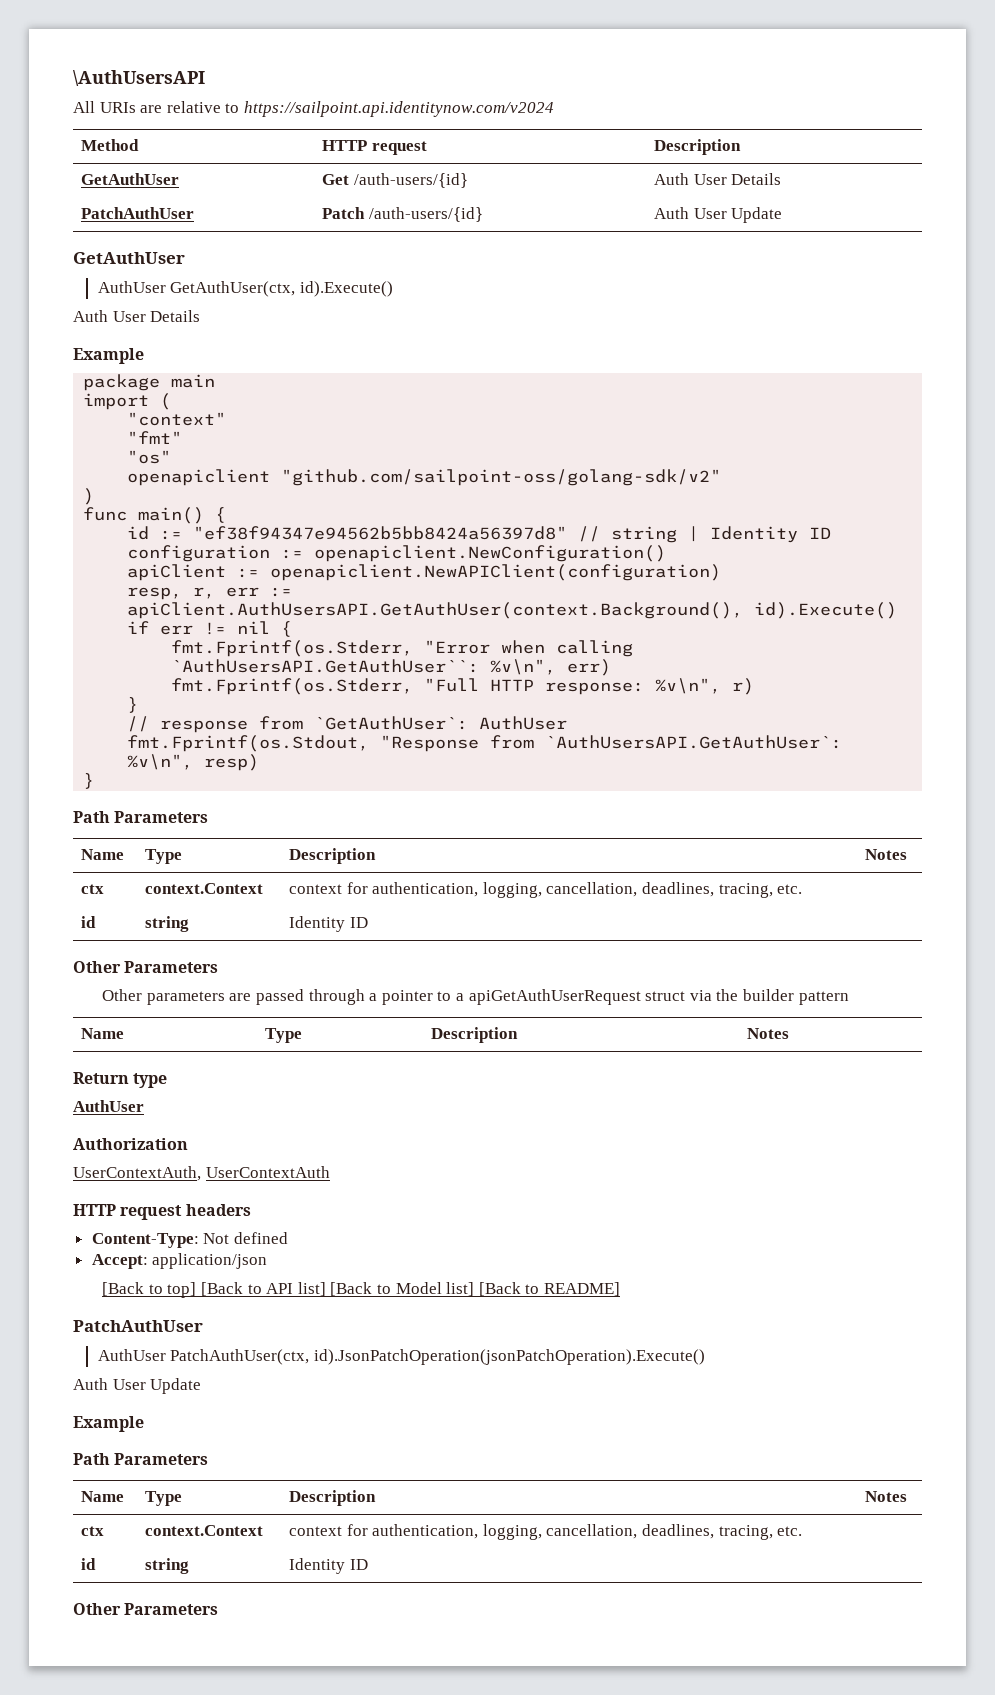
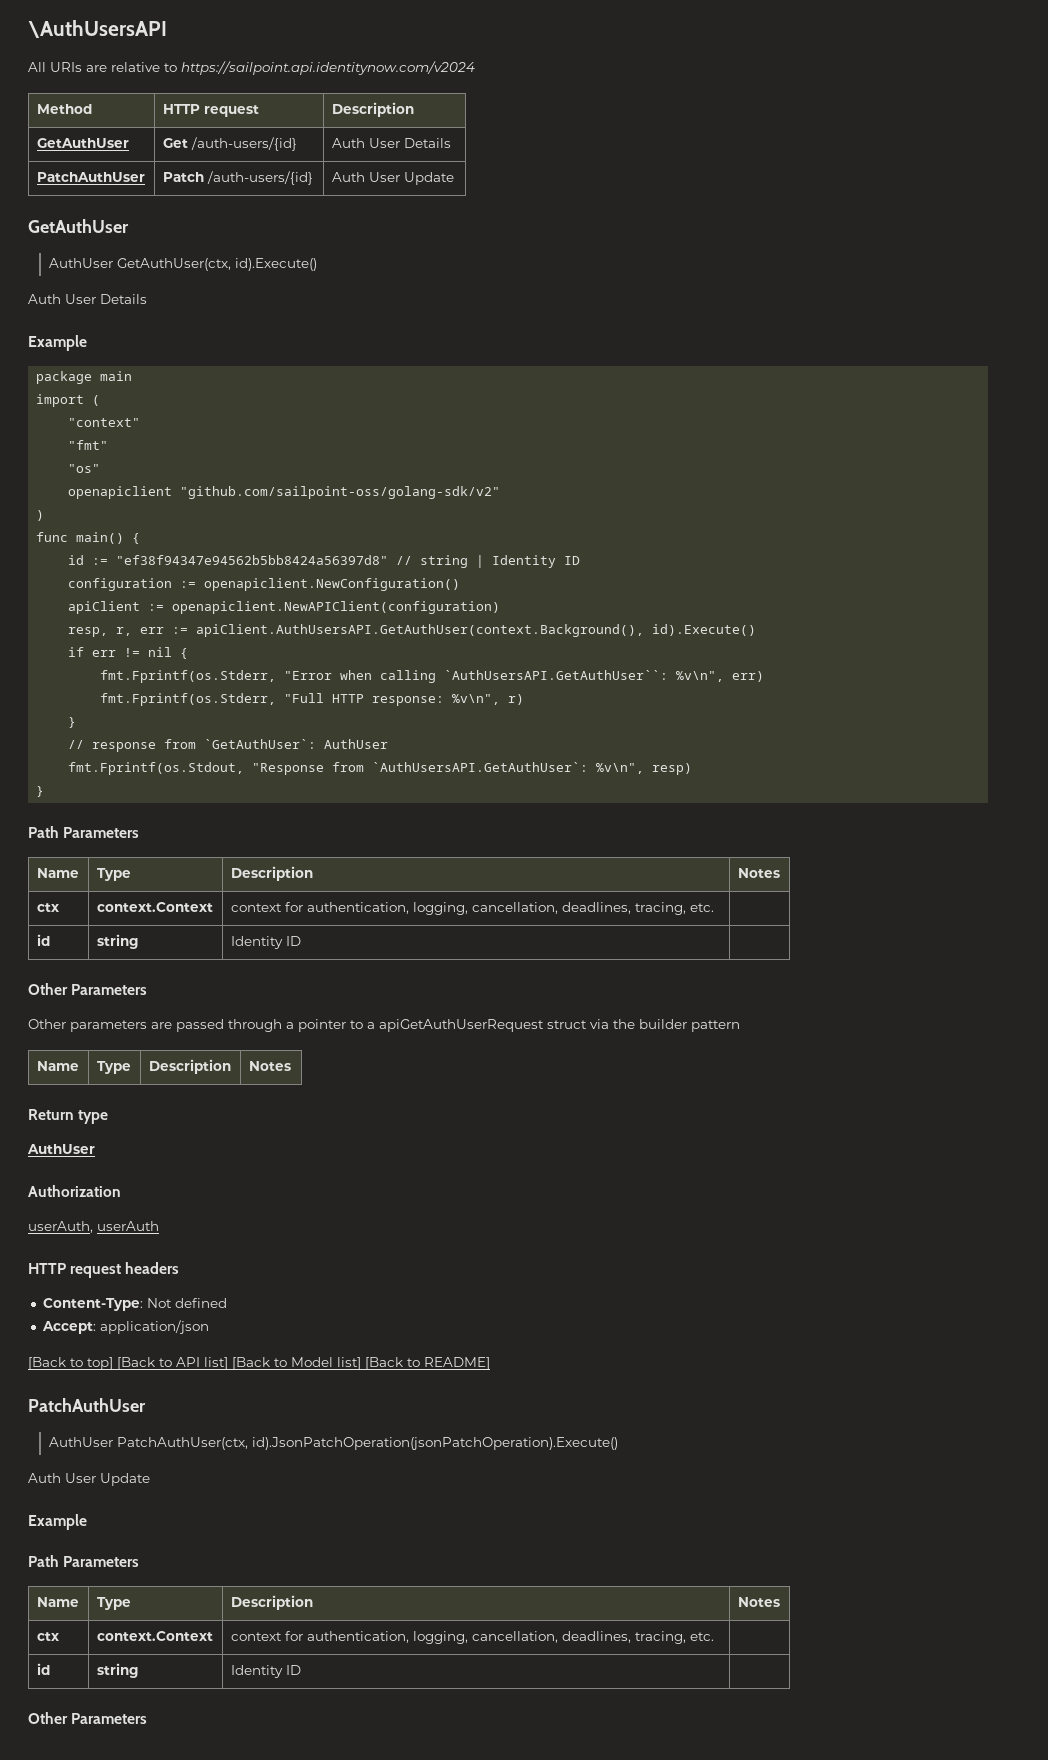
- UserContextAuth, UserContextAuth
+ userAuth, userAuth

